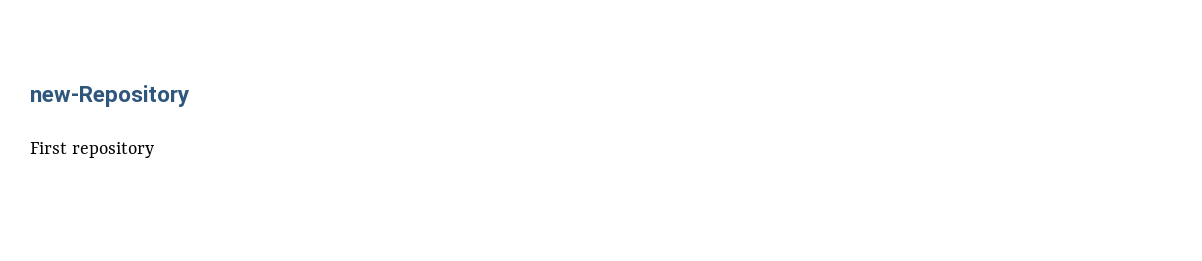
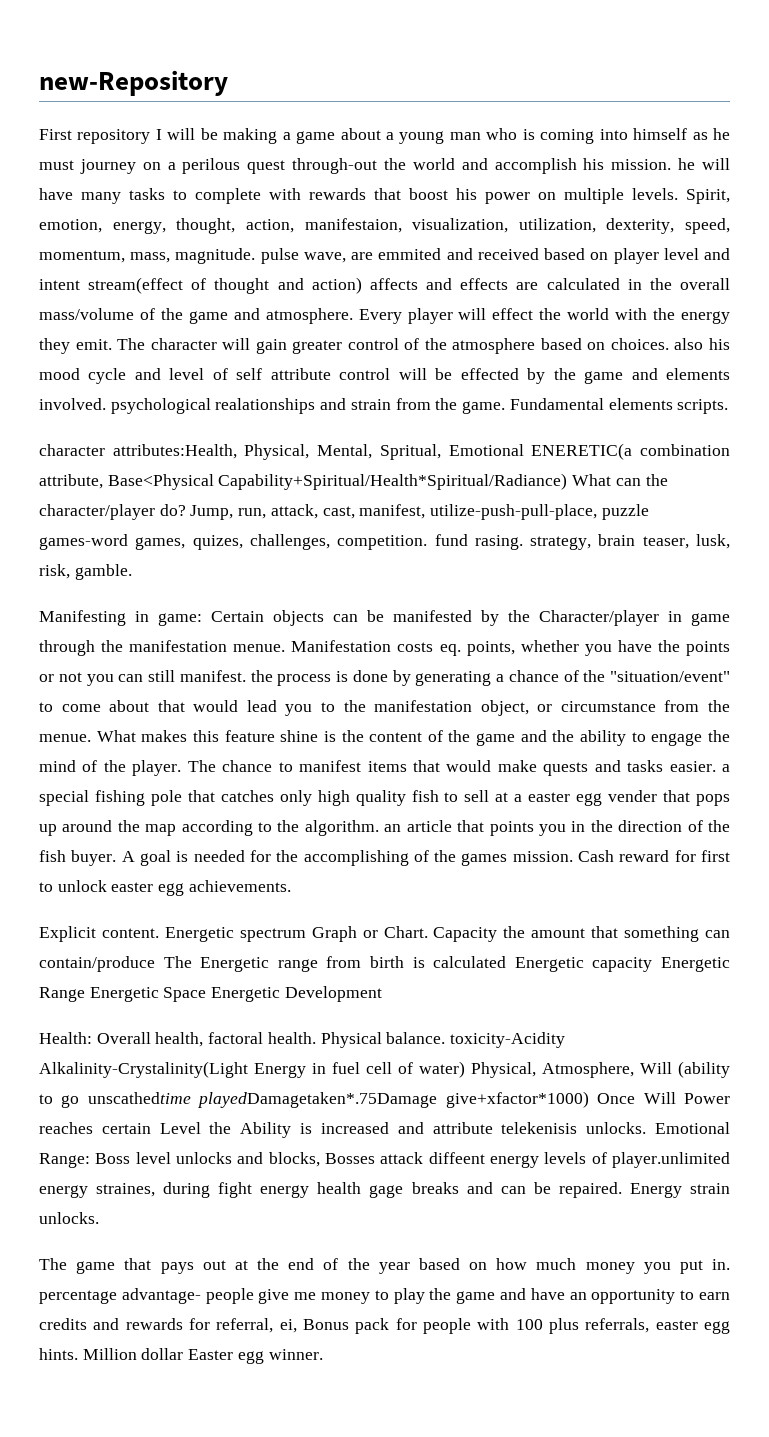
- First repository
+ First repository I will be making a game about a young man who is coming into himself as he must journey on a perilous quest through-out the world and accomplish his mission. he will have many tasks to complete with rewards that boost his power on multiple levels. Spirit, emotion, energy, thought, action, manifestaion, visualization, utilization, dexterity, speed, momentum, mass, magnitude. pulse wave, are emmited and received based on player level and intent stream(effect of thought and action) affects and effects are calculated in the overall mass/volume of the game and atmosphere. Every player will effect the world with the energy they emit. The character will gain greater control of the atmosphere based on choices. also his mood cycle and level of self attribute control will be effected by the game and elements involved. psychological realationships and strain from the game. Fundamental elements scripts.
+ character attributes:Health, Physical, Mental, Spritual, Emotional ENERETIC(a combination attribute, Base<Physical Capability+Spiritual/Health*Spiritual/Radiance) What can the character/player do? Jump, run, attack, cast, manifest, utilize-push-pull-place, puzzle games-word games, quizes, challenges, competition. fund rasing. strategy, brain teaser, lusk, risk, gamble.
+ Manifesting in game: Certain objects can be manifested by the Character/player in game through the manifestation menue. Manifestation costs eq. points, whether you have the points or not you can still manifest. the process is done by generating a chance of the "situation/event" to come about that would lead you to the manifestation object, or circumstance from the menue. What makes this feature shine is the content of the game and the ability to engage the mind of the player. The chance to manifest items that would make quests and tasks easier. a special fishing pole that catches only high quality fish to sell at a easter egg vender that pops up around the map according to the algorithm. an article that points you in the direction of the fish buyer. A goal is needed for the accomplishing of the games mission. Cash reward for first to unlock easter egg achievements.
+ Explicit content. Energetic spectrum Graph or Chart. Capacity the amount that something can contain/produce The Energetic range from birth is calculated Energetic capacity Energetic Range Energetic Space Energetic Development
+ Health: Overall health, factoral health. Physical balance. toxicity-Acidity Alkalinity-Crystalinity(Light Energy in fuel cell of water) Physical, Atmosphere, Will (ability to go unscathedtime playedDamagetaken*.75Damage give+xfactor*1000) Once Will Power reaches certain Level the Ability is increased and attribute telekenisis unlocks. Emotional Range: Boss level unlocks and blocks, Bosses attack diffeent energy levels of player.unlimited energy straines, during fight energy health gage breaks and can be repaired. Energy strain unlocks.
+ The game that pays out at the end of the year based on how much money you put in. percentage advantage- people give me money to play the game and have an opportunity to earn credits and rewards for referral, ei, Bonus pack for people with 100 plus referrals, easter egg hints. Million dollar Easter egg winner.

